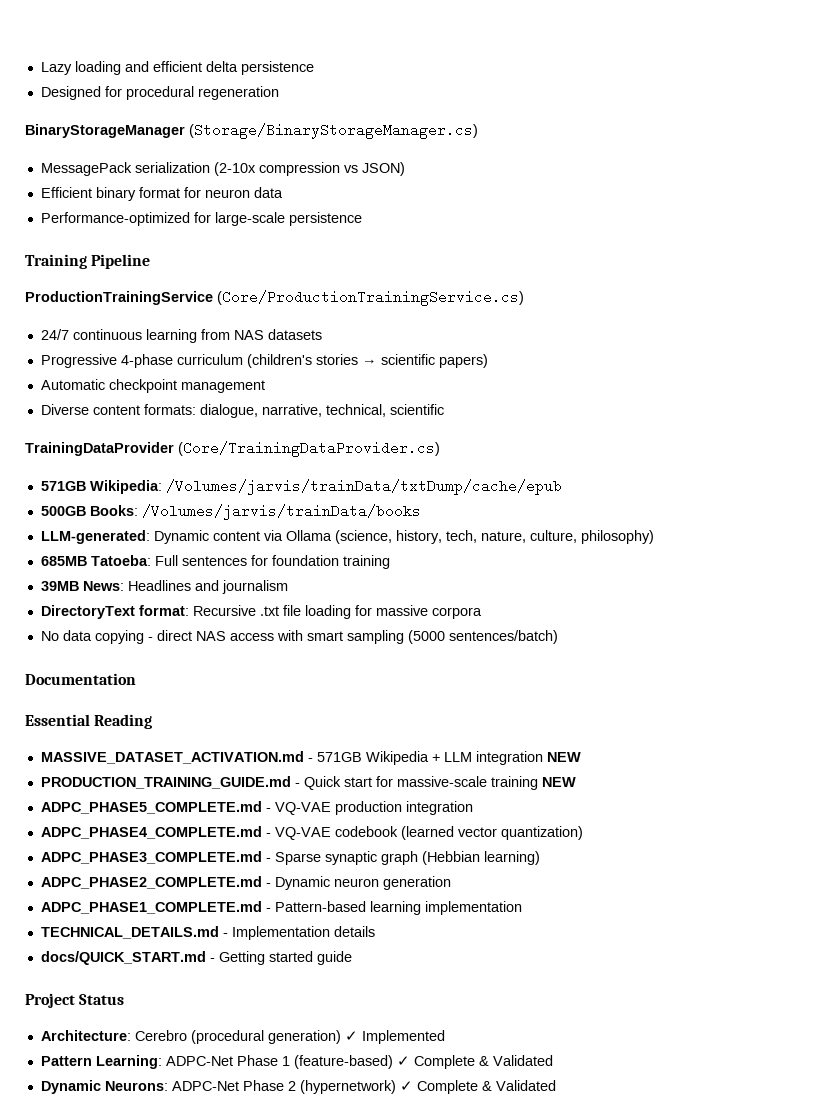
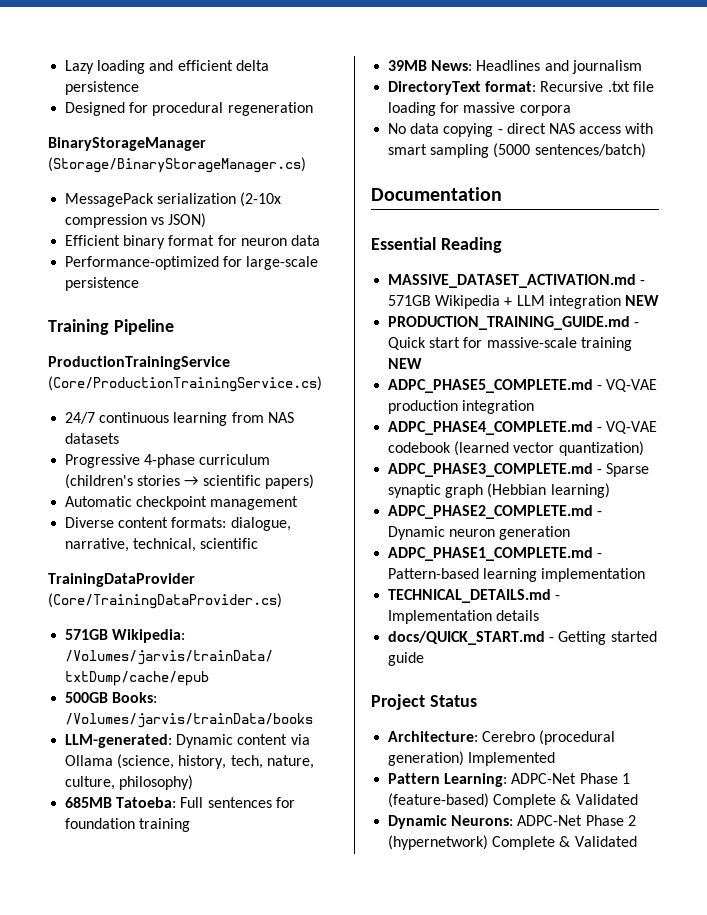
- Architecture: Cerebro (procedural generation) ✓ Implemented
+ Architecture: Cerebro (procedural generation) Implemented
- Pattern Learning: ADPC-Net Phase 1 (feature-based) ✓ Complete & Validated
+ Pattern Learning: ADPC-Net Phase 1 (feature-based) Complete & Validated
- Dynamic Neurons: ADPC-Net Phase 2 (hypernetwork) ✓ Complete & Validated
+ Dynamic Neurons: ADPC-Net Phase 2 (hypernetwork) Complete & Validated

